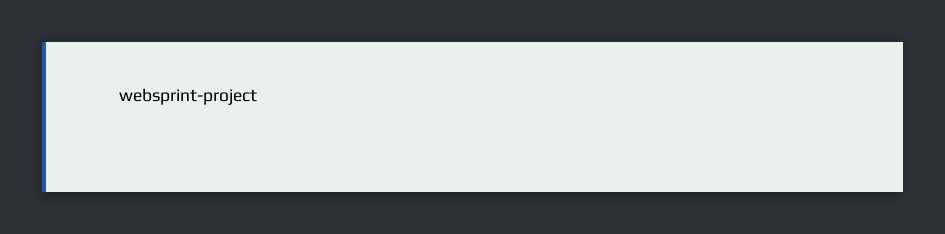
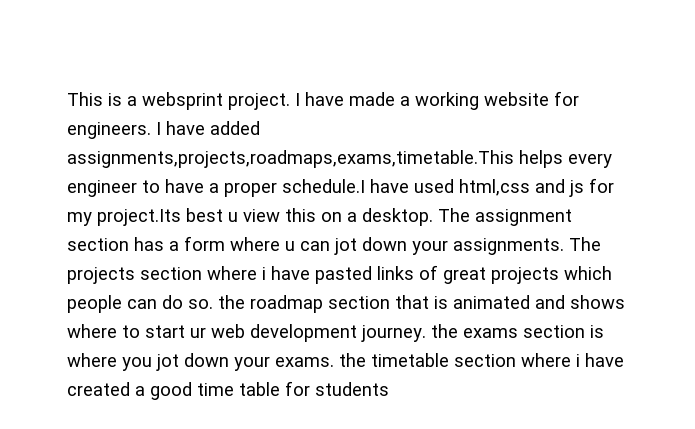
- websprint-project
+ This is a websprint project. I have made a working website for engineers. I have added assignments,projects,roadmaps,exams,timetable.This helps every engineer to have a proper schedule.I have used html,css and js for my project.Its best u view this on a desktop. The assignment section has a form where u can jot down your assignments. The projects section where i have pasted links of great projects which people can do so. the roadmap section that is animated and shows where to start ur web development journey. the exams section is where you jot down your exams. the timetable section where i have created a good time table for students

